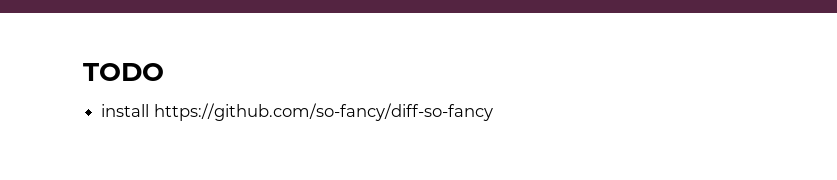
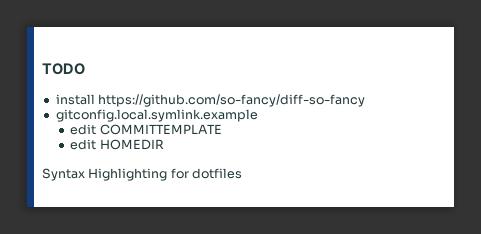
+ gitconfig.local.symlink.example
+ edit COMMITTEMPLATE
+ edit HOMEDIR
+ Syntax Highlighting for dotfiles

